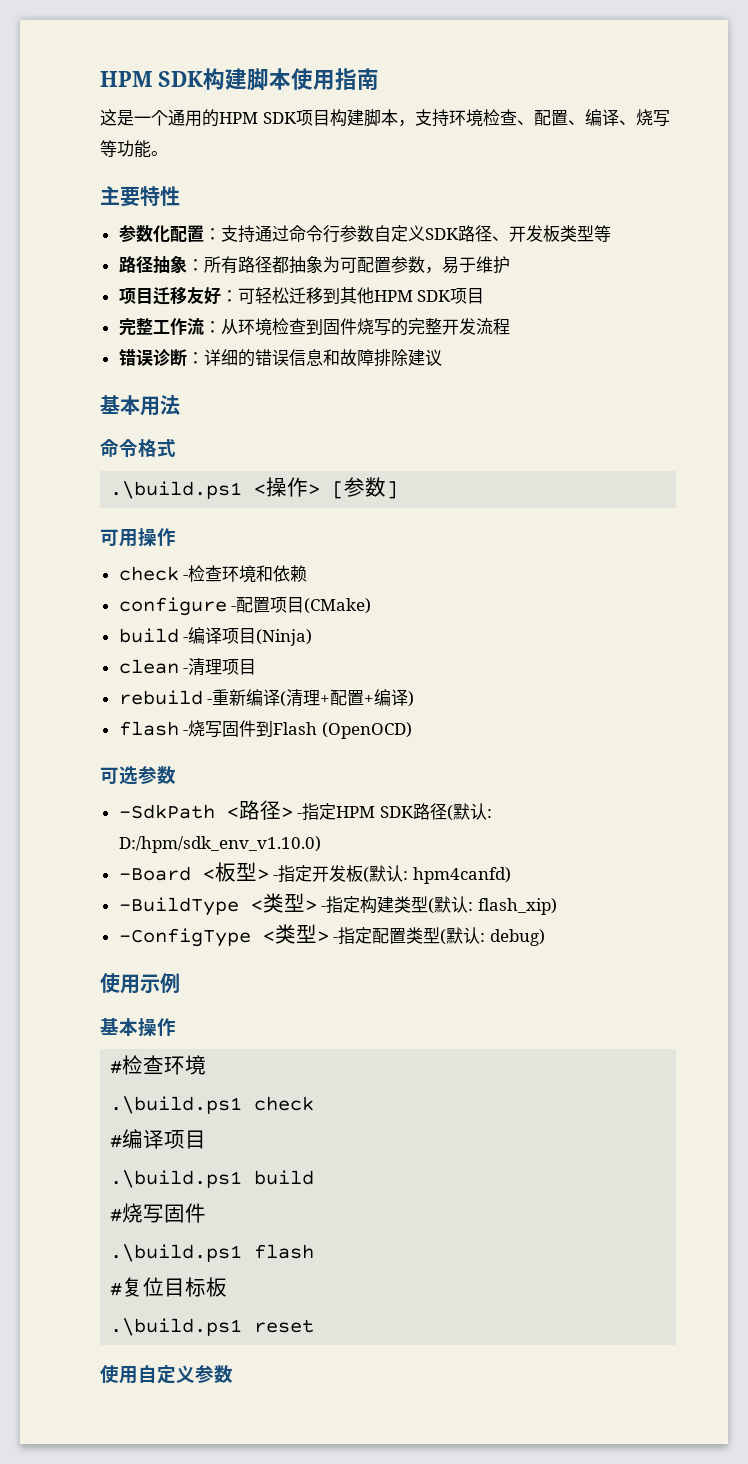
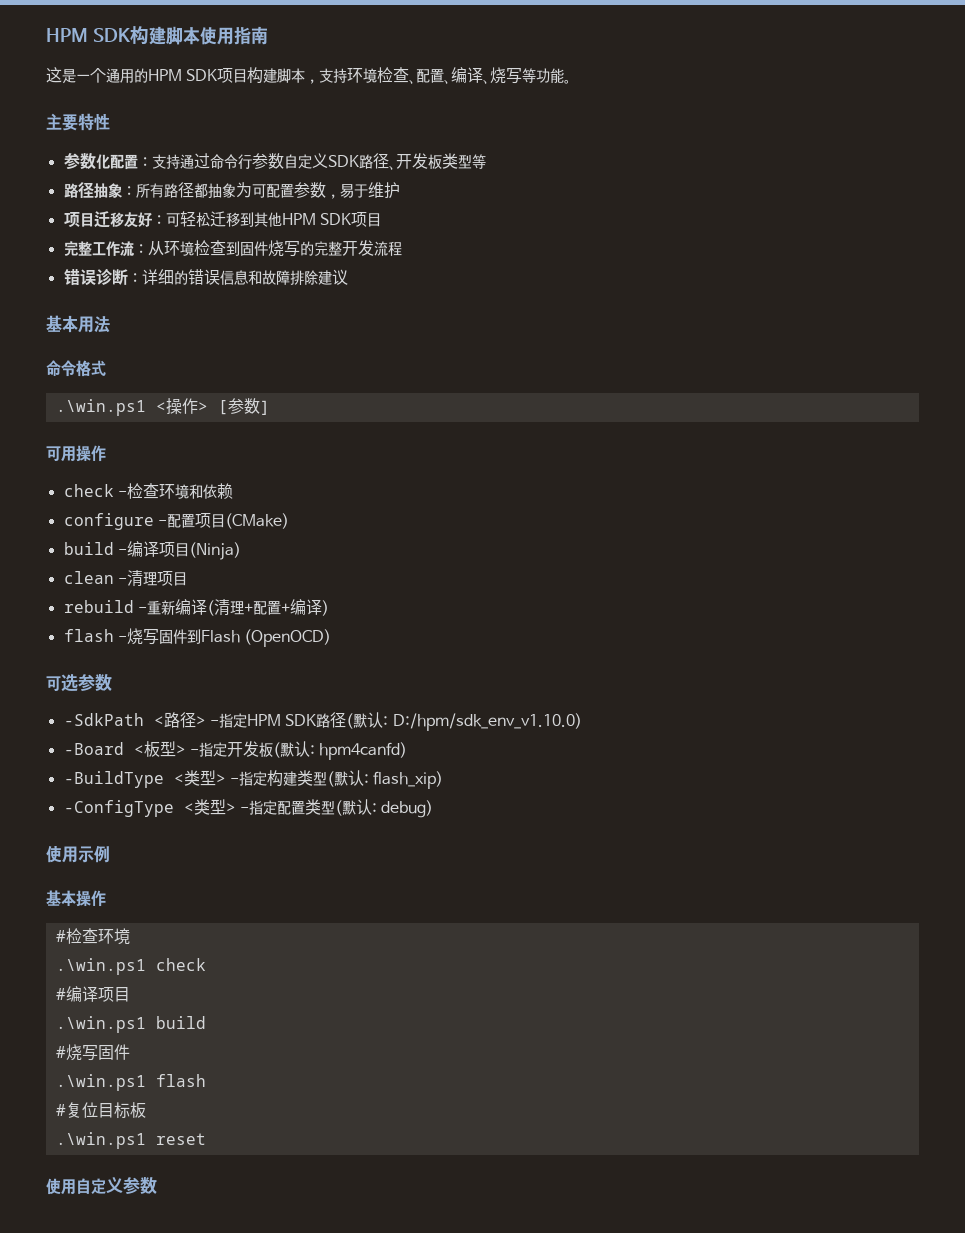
- .\build.ps1 <操作> [参数]
+ .\win.ps1 <操作> [参数]
- .\build.ps1 check
+ .\win.ps1 check
- .\build.ps1 build
+ .\win.ps1 build
- .\build.ps1 flash
+ .\win.ps1 flash
- .\build.ps1 reset
+ .\win.ps1 reset

